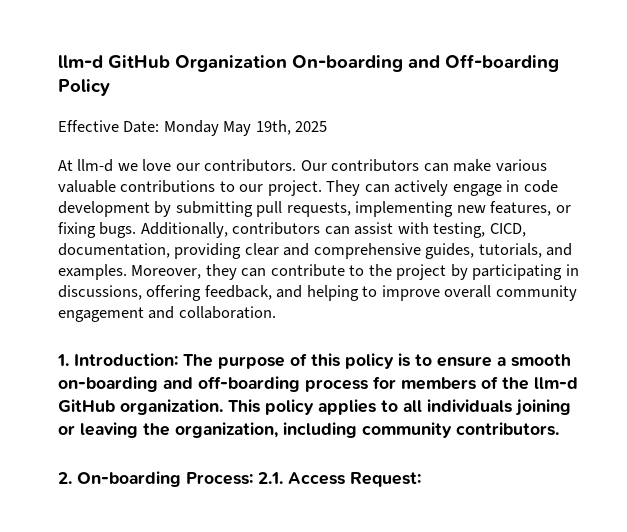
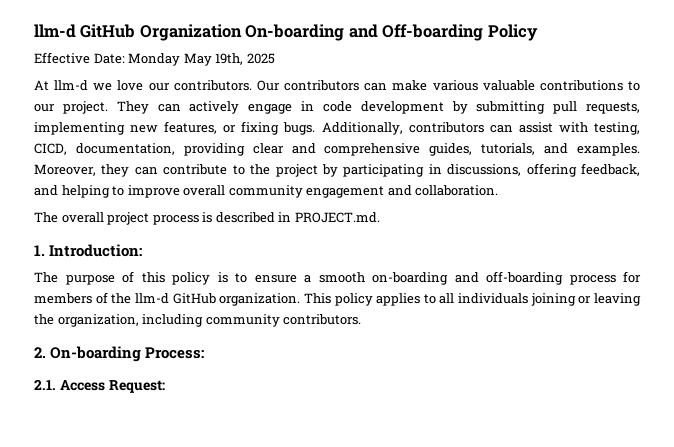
+ The overall project process is described in PROJECT.md.
- 1. Introduction: The purpose of this policy is to ensure a smooth on-boarding and off-boarding process for members of the llm-d GitHub organization.
+ 1. Introduction:
+ The purpose of this policy is to ensure a smooth on-boarding and off-boarding process for members of the llm-d GitHub organization.
- 2. On-boarding Process: 2.1. Access Request:
+ 2. On-boarding Process:
+ 2.1. Access Request:

